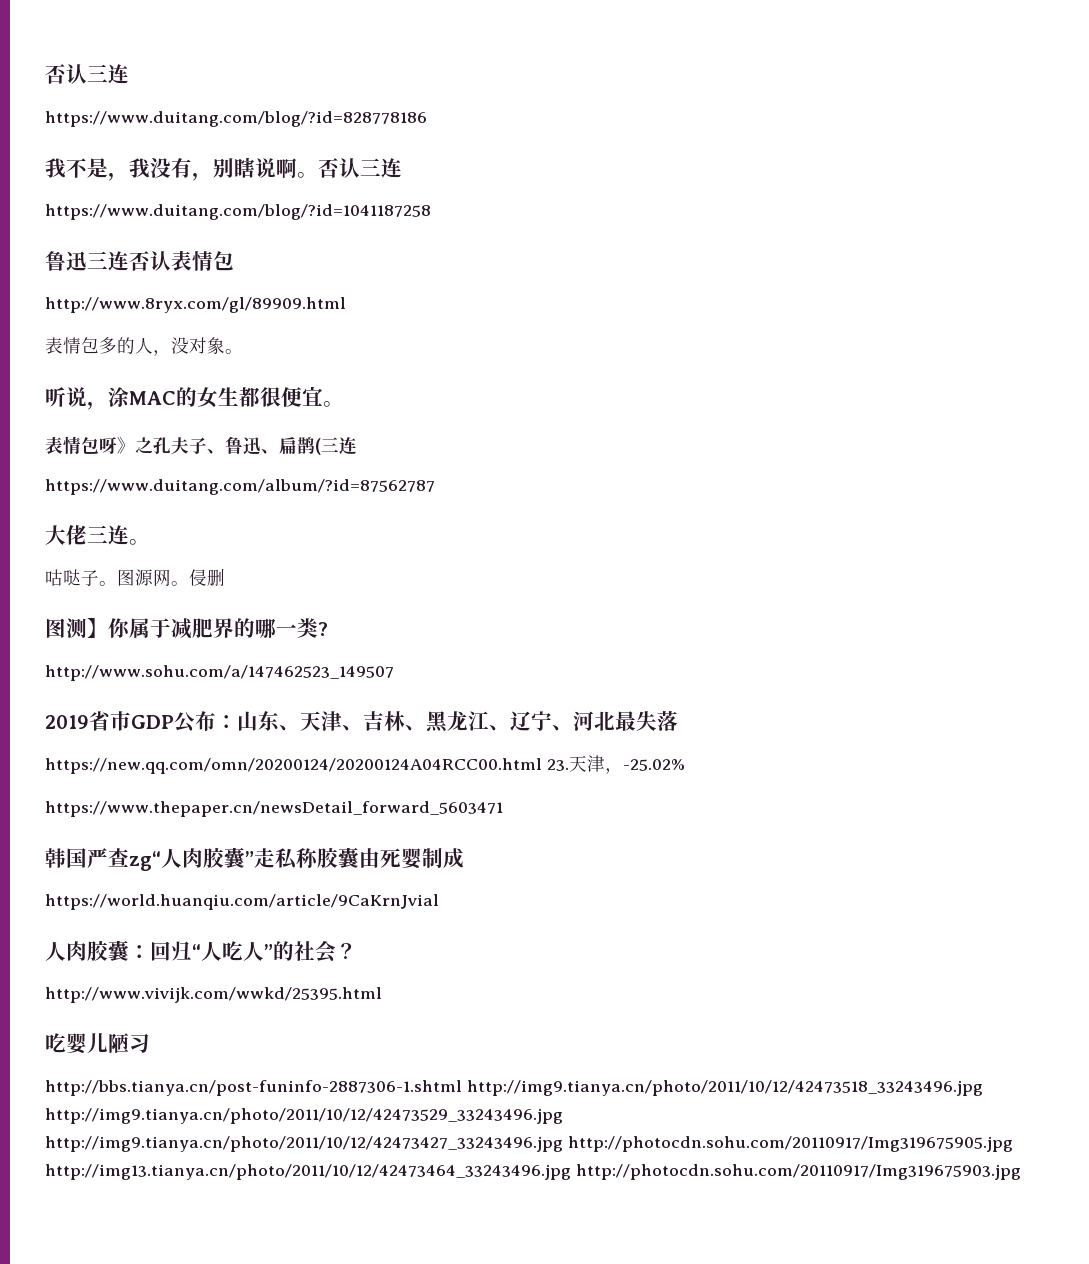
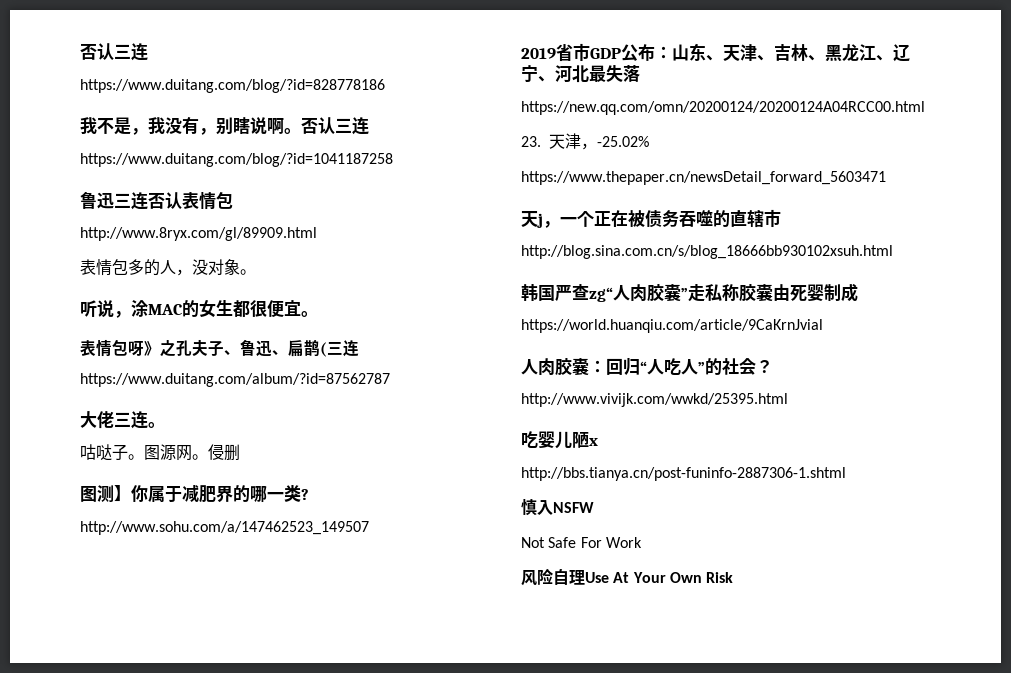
- https://new.qq.com/omn/20200124/20200124A04RCC00.html 23.天津，-25.02%
+ https://new.qq.com/omn/20200124/20200124A04RCC00.html
+ 23.天津，-25.02%
+ 天j，一个正在被债务吞噬的直辖市
+ http://blog.sina.com.cn/s/blog_18666bb930102xsuh.html
- 吃婴儿陋习
+ 吃婴儿陋x
- http://bbs.tianya.cn/post-funinfo-2887306-1.shtml http://img9.tianya.cn/photo/2011/10/12/42473518_33243496.jpg http://img9.tianya.cn/photo/2011/10/12/42473529_33243496.jpg http://img9.tianya.cn/photo/2011/10/12/42473427_33243496.jpg http://photocdn.sohu.com/20110917/Img319675905.jpg http://img13.tianya.cn/photo/2011/10/12/42473464_33243496.jpg http://photocdn.sohu.com/20110917/Img319675903.jpg
+ http://bbs.tianya.cn/post-funinfo-2887306-1.shtml
+ 慎入NSFW
+ Not Safe For Work
+ 风险自理Use At Your Own Risk

